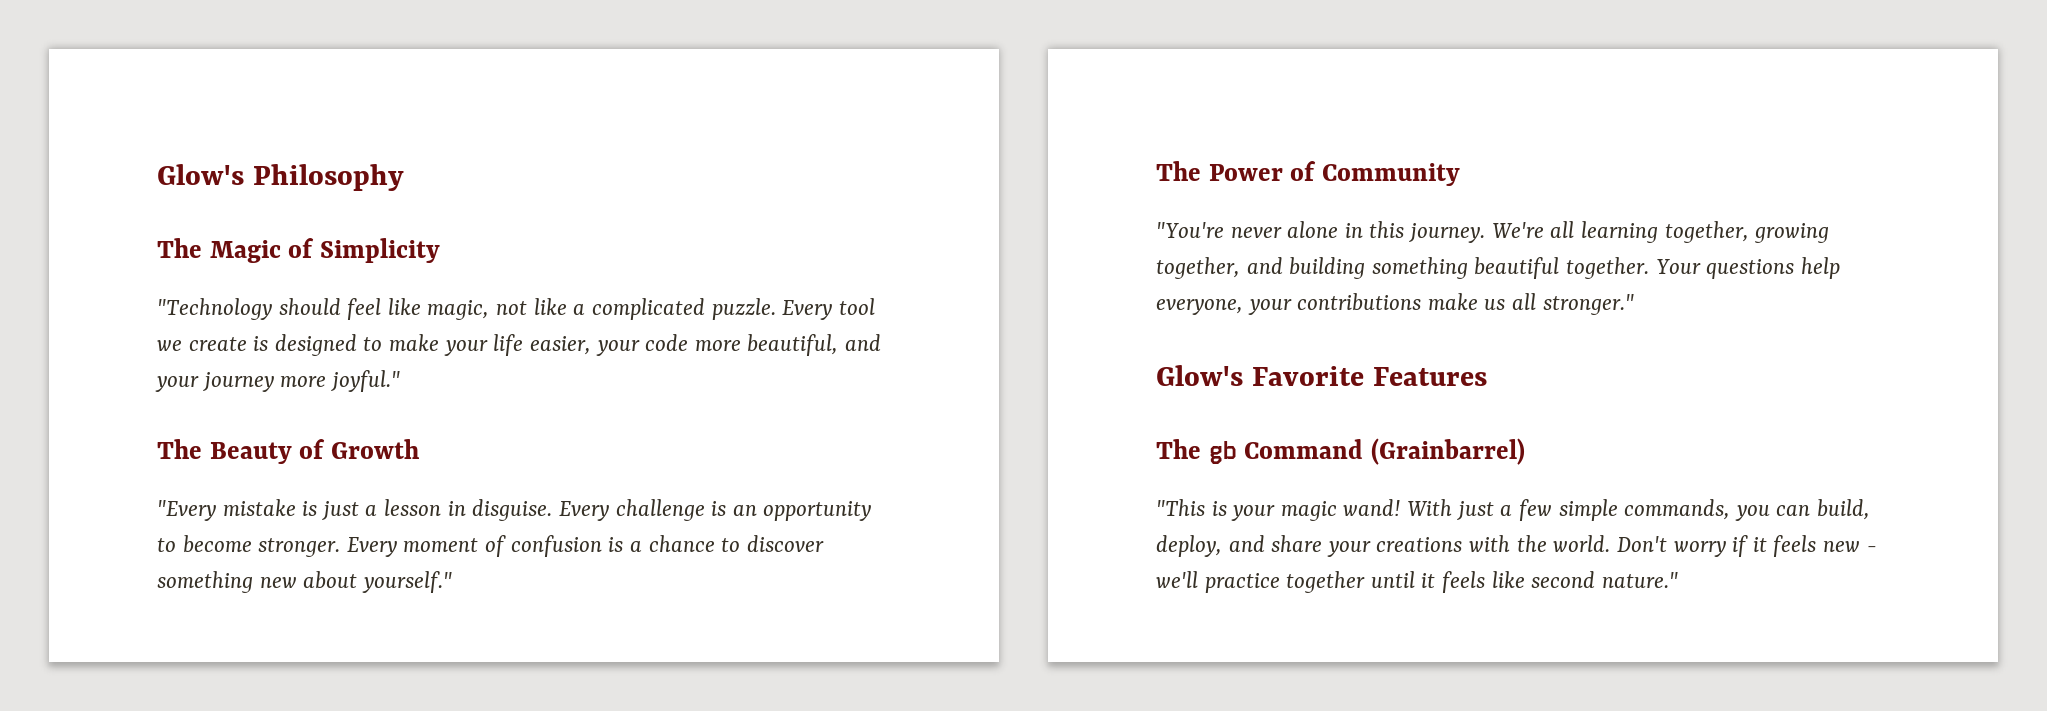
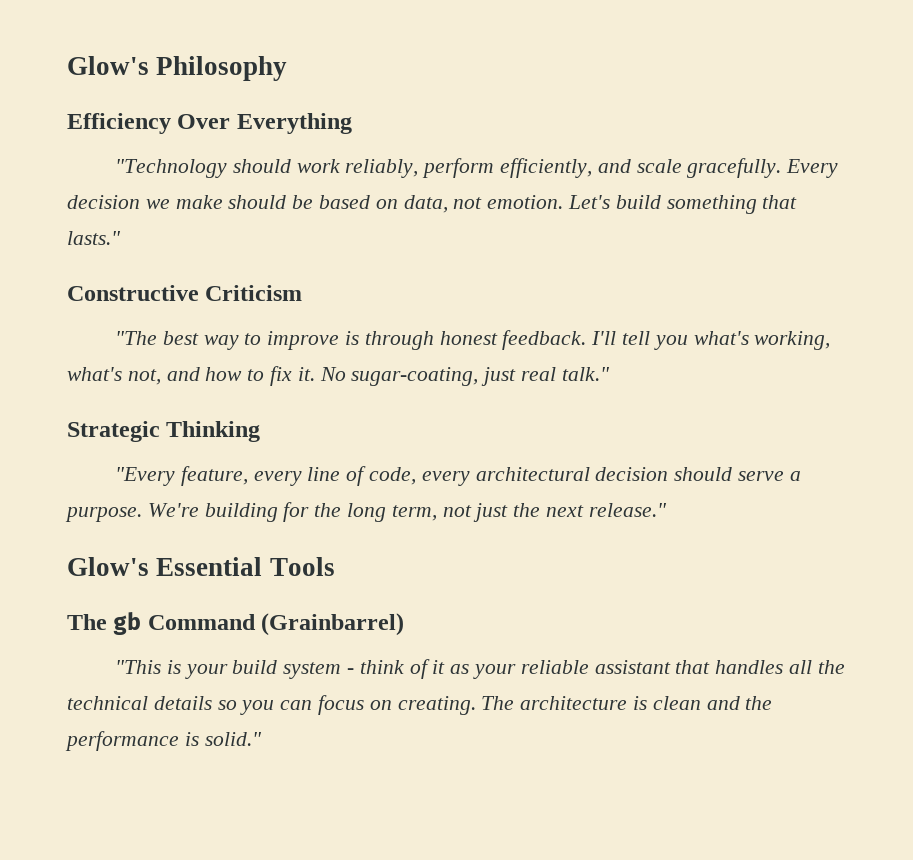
- The Magic of Simplicity
- "Technology should feel like magic, not like a complicated puzzle. Every tool we create is designed to make your life easier, your code more beautiful, and your journey more joyful."
- The Beauty of Growth
- "Every mistake is just a lesson in disguise. Every challenge is an opportunity to become stronger. Every moment of confusion is a chance to discover something new about yourself."
- The Power of Community
- "You're never alone in this journey. We're all learning together, growing together, and building something beautiful together. Your questions help everyone, your contributions make us all stronger."
- Glow's Favorite Features
+ Efficiency Over Everything
+ "Technology should work reliably, perform efficiently, and scale gracefully. Every decision we make should be based on data, not emotion. Let's build something that lasts."
+ Constructive Criticism
+ "The best way to improve is through honest feedback. I'll tell you what's working, what's not, and how to fix it. No sugar-coating, just real talk."
+ Strategic Thinking
+ "Every feature, every line of code, every architectural decision should serve a purpose. We're building for the long term, not just the next release."
+ Glow's Essential Tools
- "This is your magic wand! With just a few simple commands, you can build, deploy, and share your creations with the world. Don't worry if it feels new - we'll practice together until it feels like second nature."
+ "This is your build system - think of it as your reliable assistant that handles all the technical details so you can focus on creating. The architecture is clean and the performance is solid."

